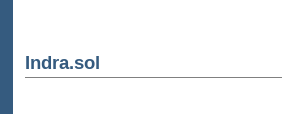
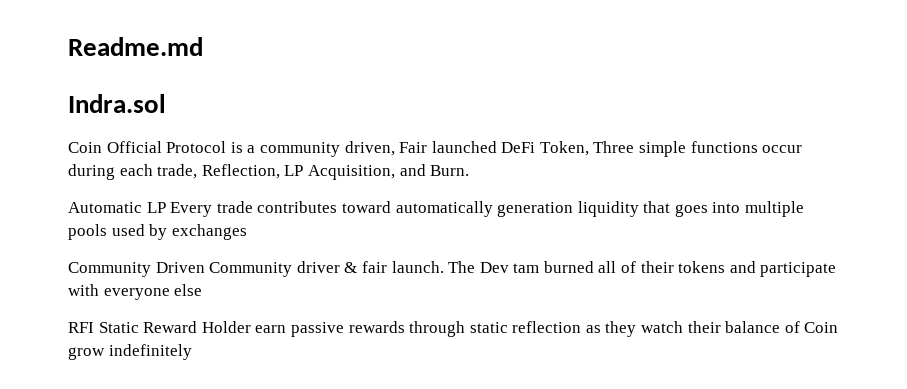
+ Readme.md
+ Coin Official Protocol is a community driven, Fair launched DeFi Token, Three simple functions occur during each trade, Reflection, LP Acquisition, and Burn.
+ Automatic LP Every trade contributes toward automatically generation liquidity that goes into multiple pools used by exchanges
+ Community Driven Community driver & fair launch. The Dev tam burned all of their tokens and participate with everyone else
+ RFI Static Reward Holder earn passive rewards through static reflection as they watch their balance of Coin grow indefinitely

